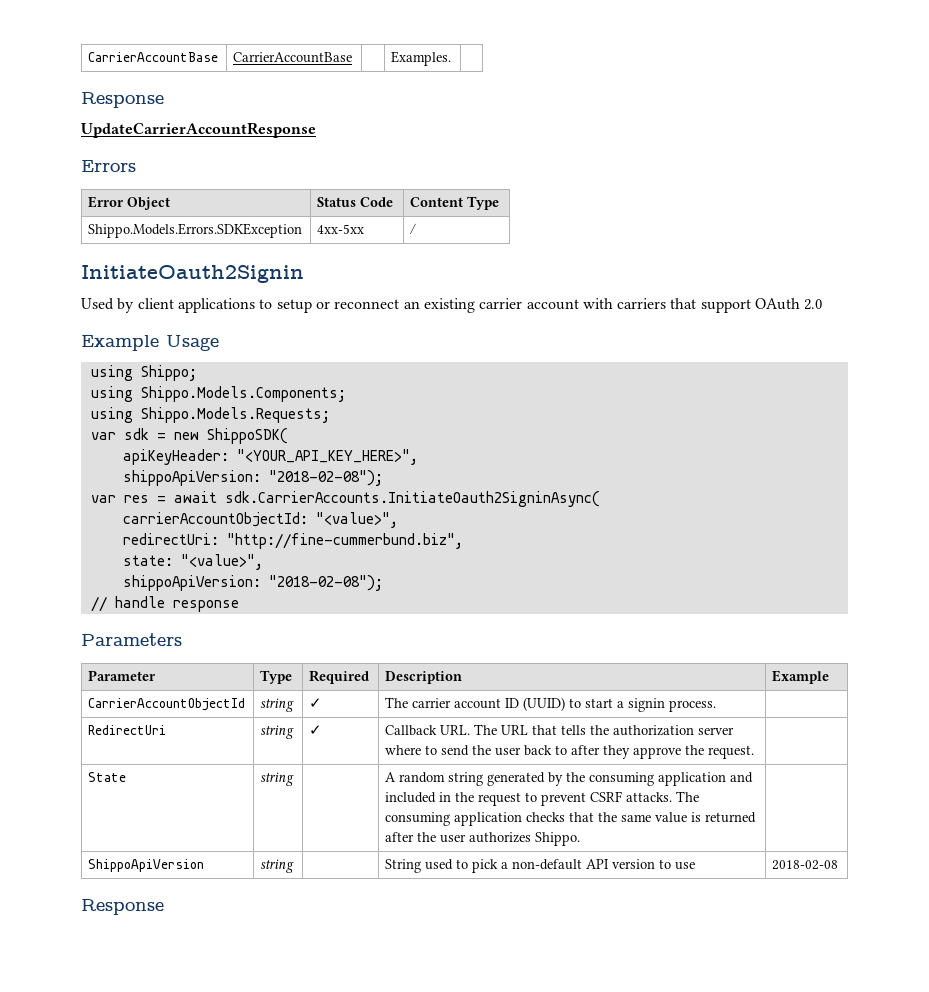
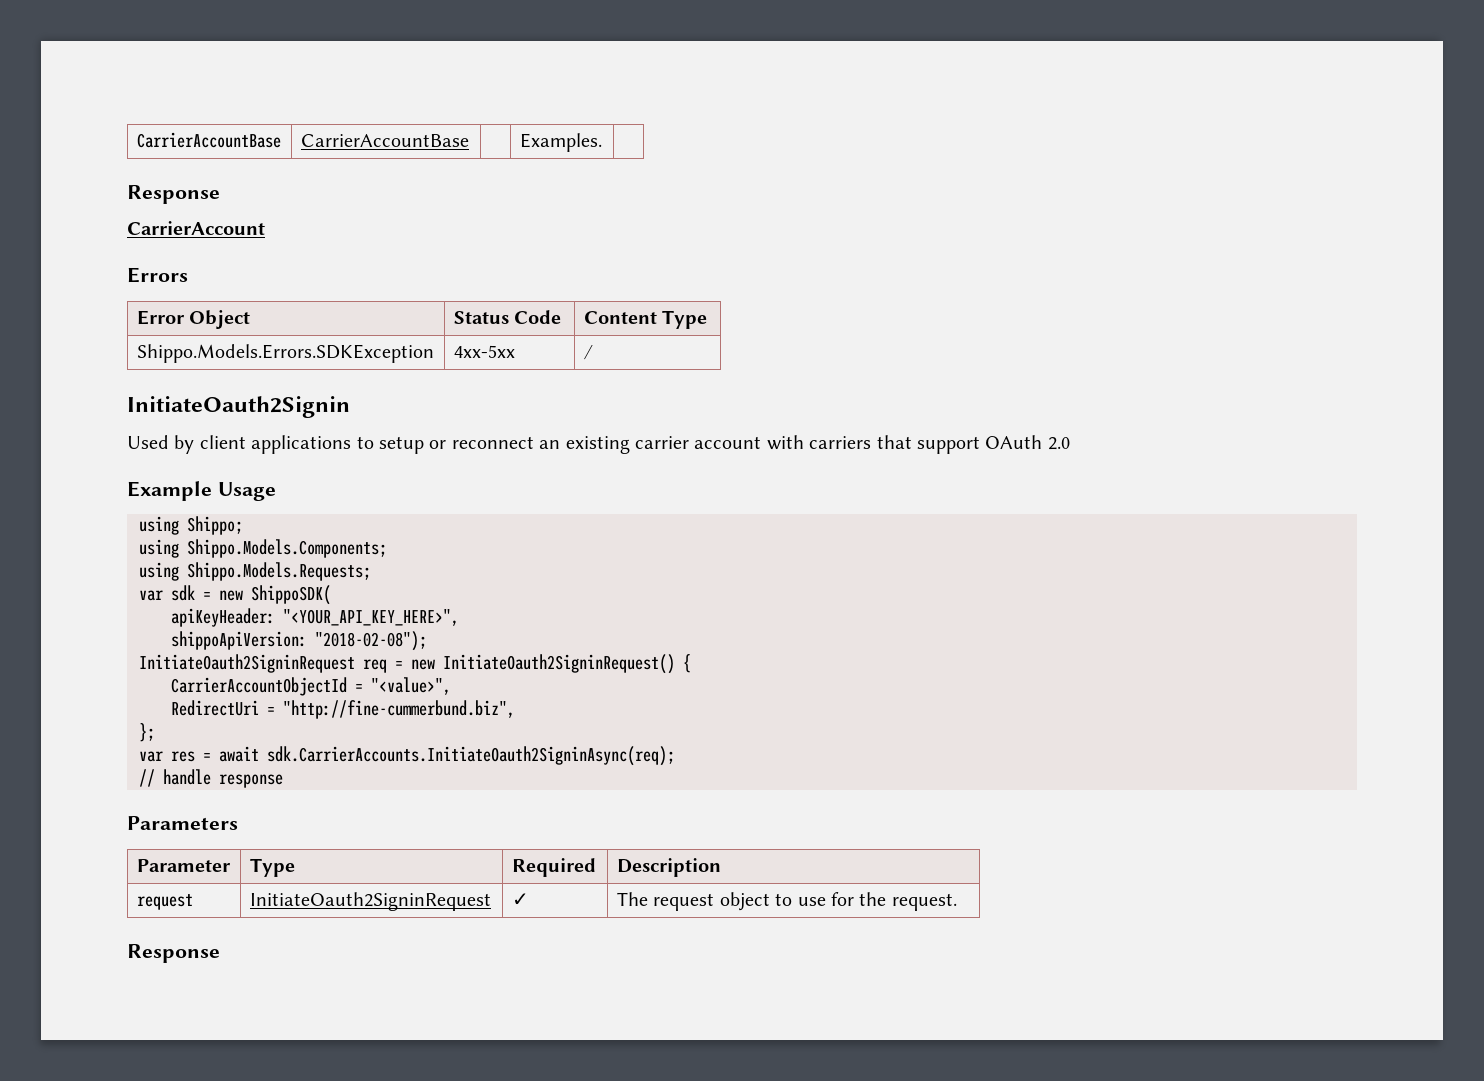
- UpdateCarrierAccountResponse
+ CarrierAccount
- var res = await sdk.CarrierAccounts.InitiateOauth2SigninAsync(
- carrierAccountObjectId: "<value>",
- redirectUri: "http://fine-cummerbund.biz",
- state: "<value>",
- shippoApiVersion: "2018-02-08");
+ InitiateOauth2SigninRequest req = new InitiateOauth2SigninRequest() {
+ CarrierAccountObjectId = "<value>",
+ RedirectUri = "http://fine-cummerbund.biz",
+ };
+ var res = await sdk.CarrierAccounts.InitiateOauth2SigninAsync(req);
- Parameter | Type | Required | Description | Example
- CarrierAccountObjectId | string | ✓ | The carrier account ID (UUID) to start a signin process. |
- RedirectUri | string | ✓ | Callback URL. The URL that tells the authorization server where to send the user back to after they approve the request. |
- State | string | | A random string generated by the consuming application and included in the request to prevent CSRF attacks. The consuming application checks that the same value is returned after the user authorizes Shippo. |
- ShippoApiVersion | string | | String used to pick a non-default API version to use | 2018-02-08
+ Parameter | Type | Required | Description
+ request | InitiateOauth2SigninRequest | ✓ | The request object to use for the request.

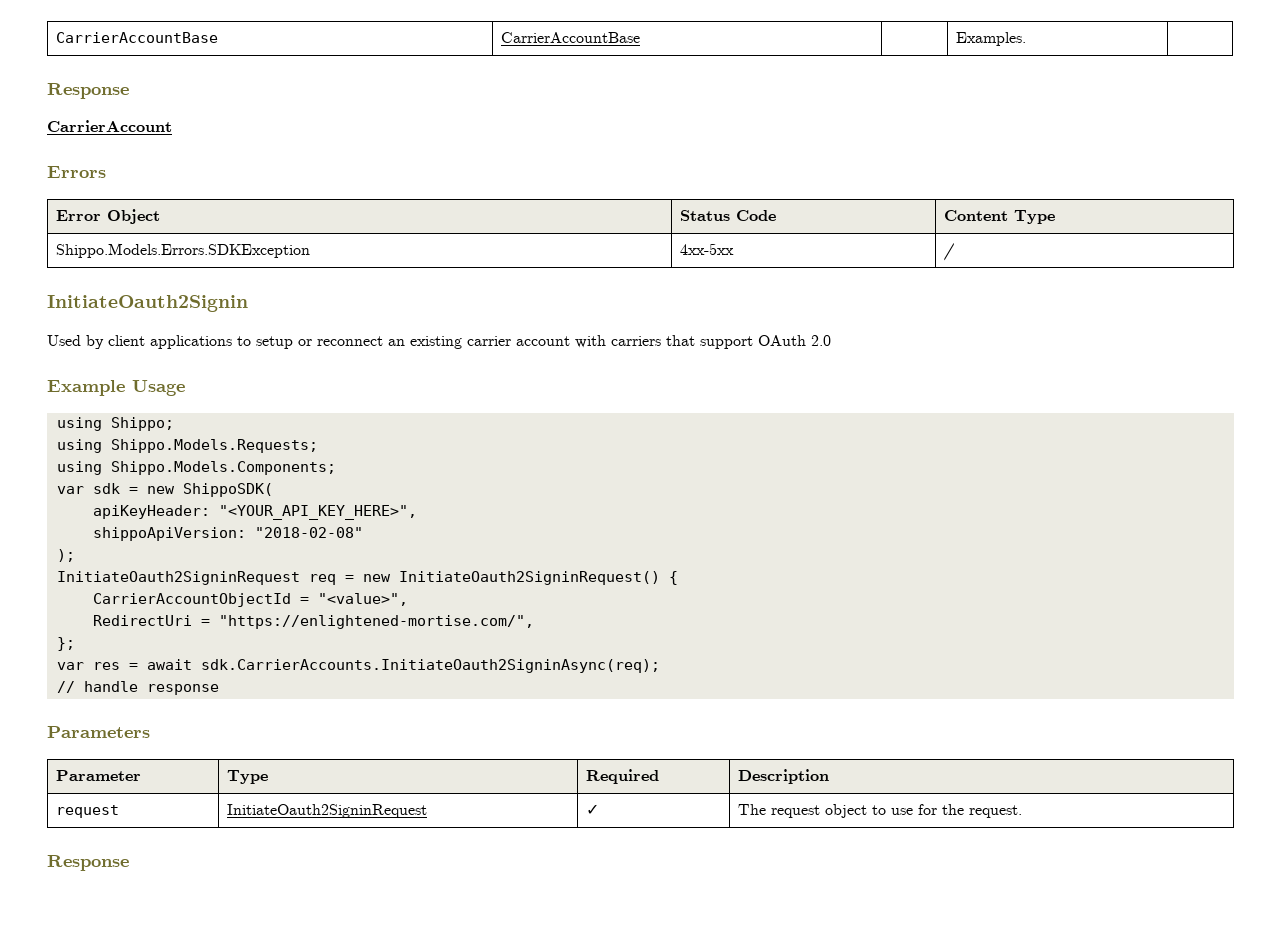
+ using Shippo.Models.Requests;
  using Shippo.Models.Components;
- using Shippo.Models.Requests;
- shippoApiVersion: "2018-02-08");
+ shippoApiVersion: "2018-02-08"
+ );
- RedirectUri = "http://fine-cummerbund.biz",
+ RedirectUri = "https://enlightened-mortise.com/",

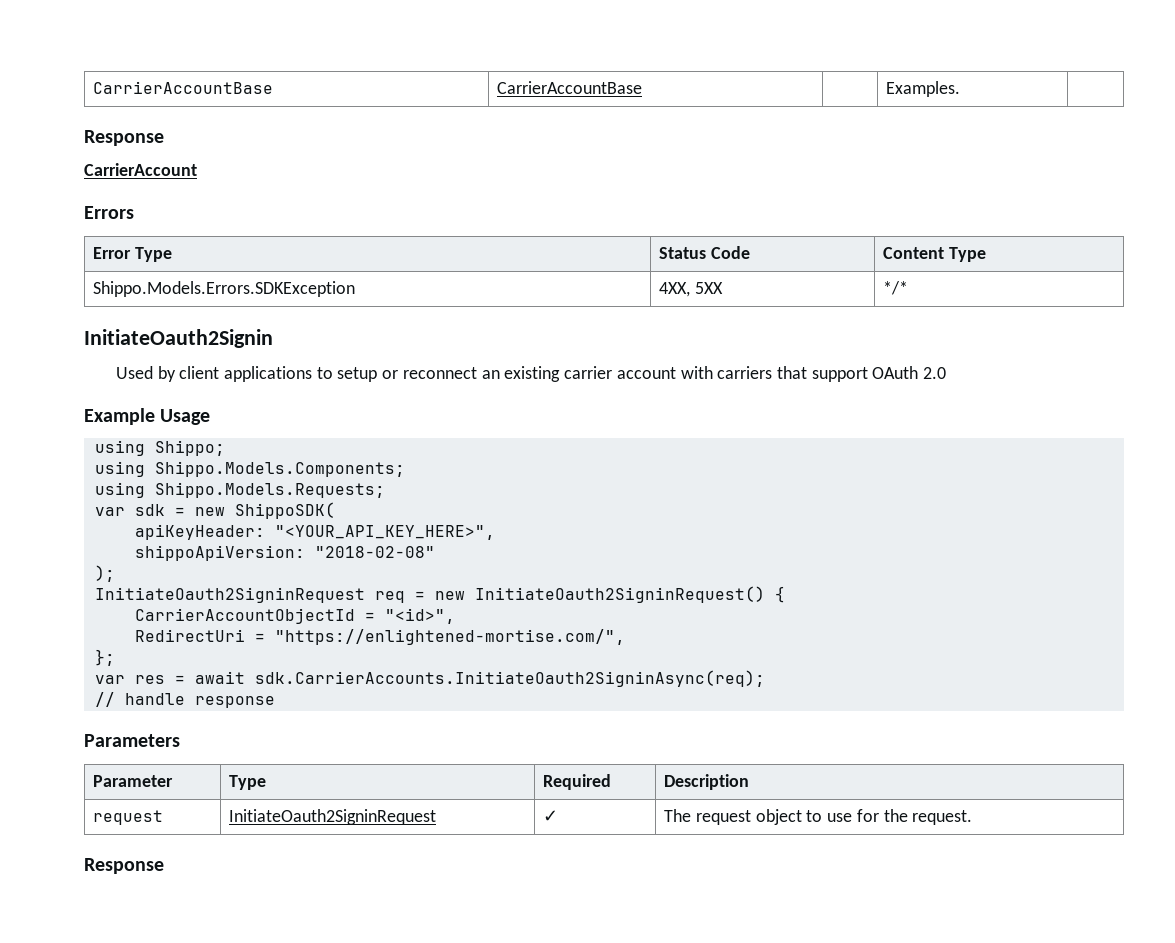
- Error Object | Status Code | Content Type
+ Error Type | Status Code | Content Type
- Shippo.Models.Errors.SDKException | 4xx-5xx | /
+ Shippo.Models.Errors.SDKException | 4XX, 5XX | */*
+ using Shippo.Models.Components;
  using Shippo.Models.Requests;
- using Shippo.Models.Components;
- CarrierAccountObjectId = "<value>",
+ CarrierAccountObjectId = "<id>",

